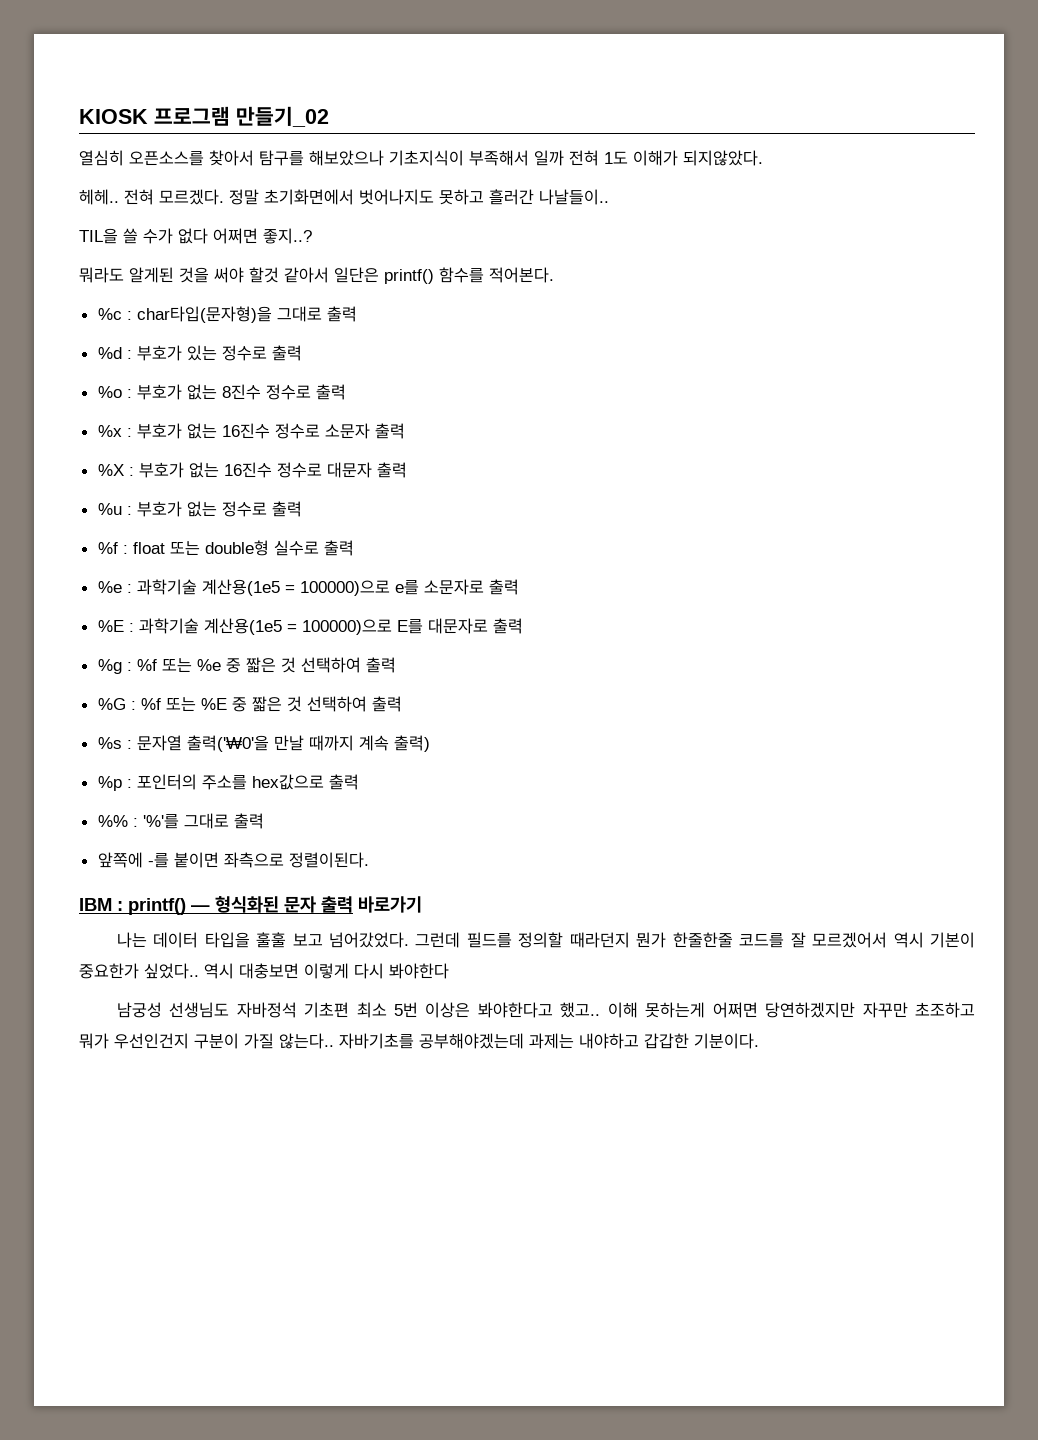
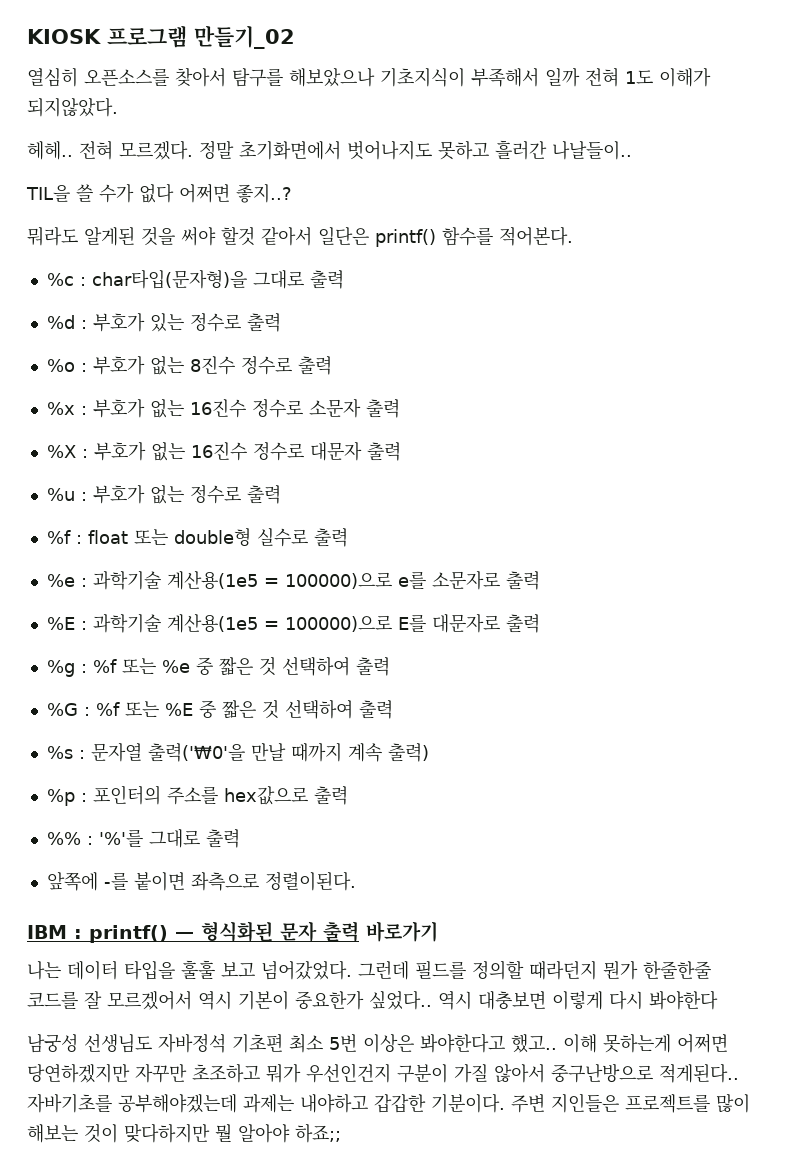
- 이해 못하는게 어쩌면 당연하겠지만 자꾸만 초조하고 뭐가 우선인건지 구분이 가질 않는다..
+ 이해 못하는게 어쩌면 당연하겠지만 자꾸만 초조하고 뭐가 우선인건지 구분이 가질 않아서 중구난방으로 적게된다..
+ 주변 지인들은 프로젝트를 많이 해보는 것이 맞다하지만 뭘 알아야 하죠;;

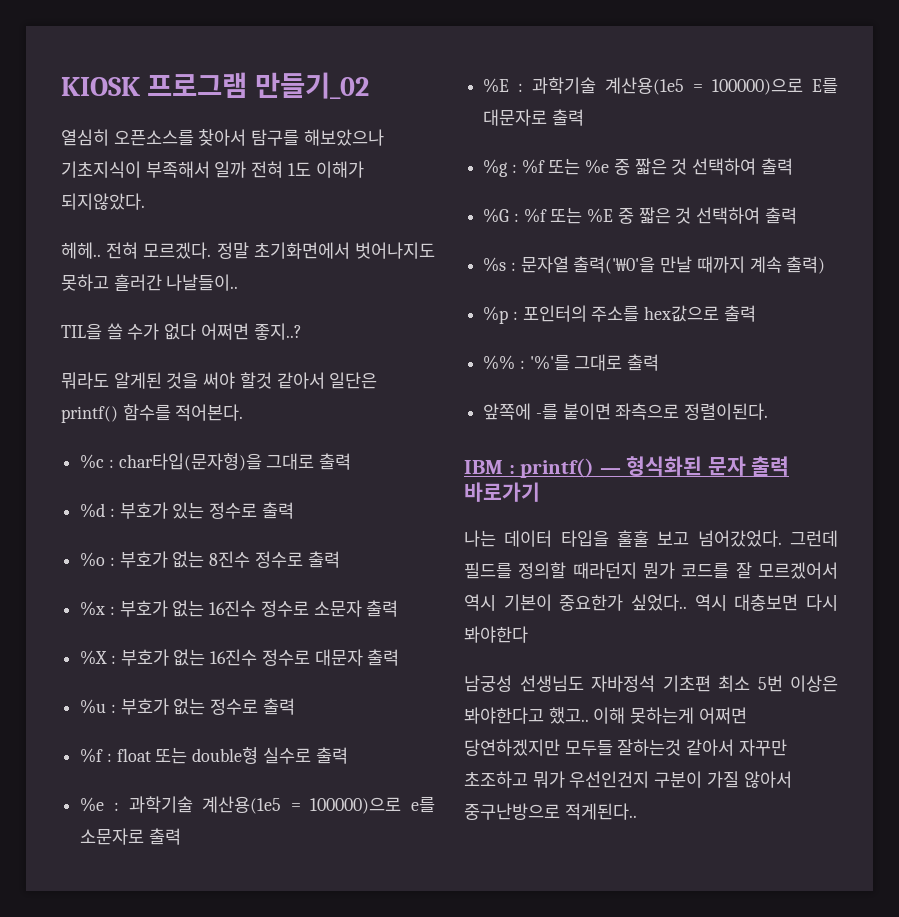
- 그런데 필드를 정의할 때라던지 뭔가 한줄한줄 코드를 잘 모르겠어서 역시 기본이 중요한가 싶었다..
+ 그런데 필드를 정의할 때라던지 뭔가 코드를 잘 모르겠어서 역시 기본이 중요한가 싶었다..
- 역시 대충보면 이렇게 다시 봐야한다
+ 역시 대충보면 다시 봐야한다
- 이해 못하는게 어쩌면 당연하겠지만 자꾸만 초조하고 뭐가 우선인건지 구분이 가질 않아서 중구난방으로 적게된다.. 자바기초를 공부해야겠는데 과제는 내야하고 갑갑한 기분이다. 주변 지인들은 프로젝트를 많이 해보는 것이 맞다하지만 뭘 알아야 하죠;;
+ 이해 못하는게 어쩌면 당연하겠지만 모두들 잘하는것 같아서 자꾸만 초조하고 뭐가 우선인건지 구분이 가질 않아서 중구난방으로 적게된다..

